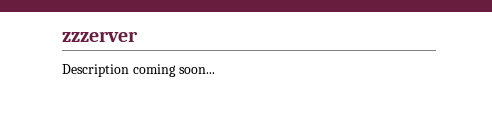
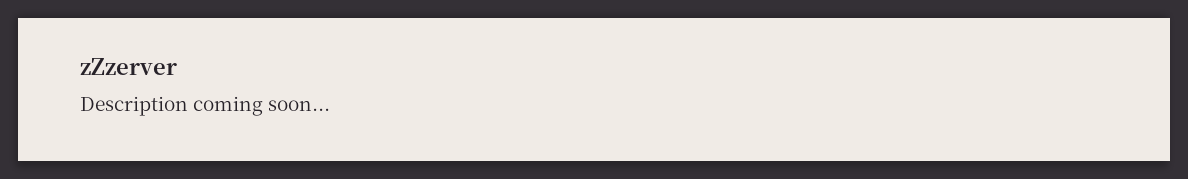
- zzzerver
+ zZzerver

